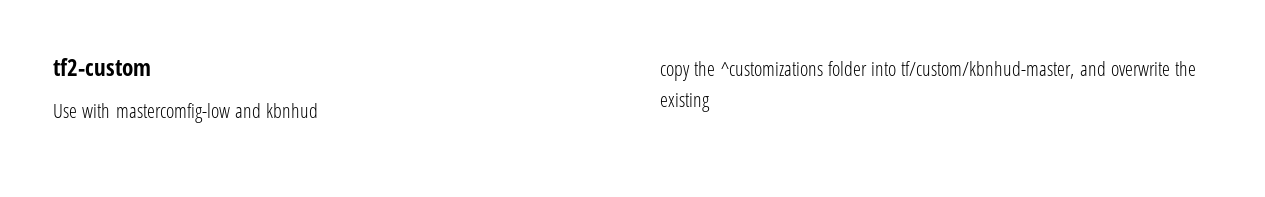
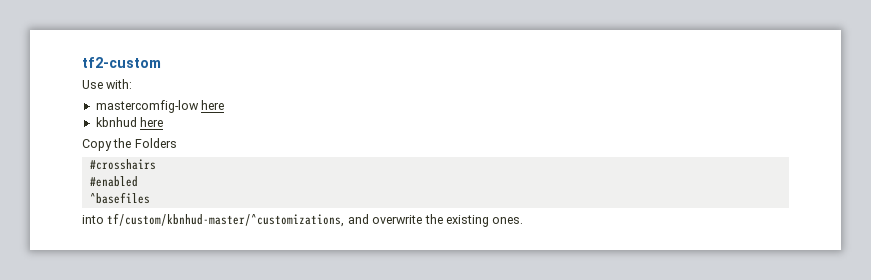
- Use with mastercomfig-low and kbnhud
- copy the ^customizations folder into tf/custom/kbnhud-master, and overwrite the existing
+ Use with:
+ mastercomfig-low here
+ kbnhud here
+ Copy the Folders
+ #crosshairs
+ #enabled
+ ^basefiles
+ into tf/custom/kbnhud-master/^customizations, and overwrite the existing ones.

